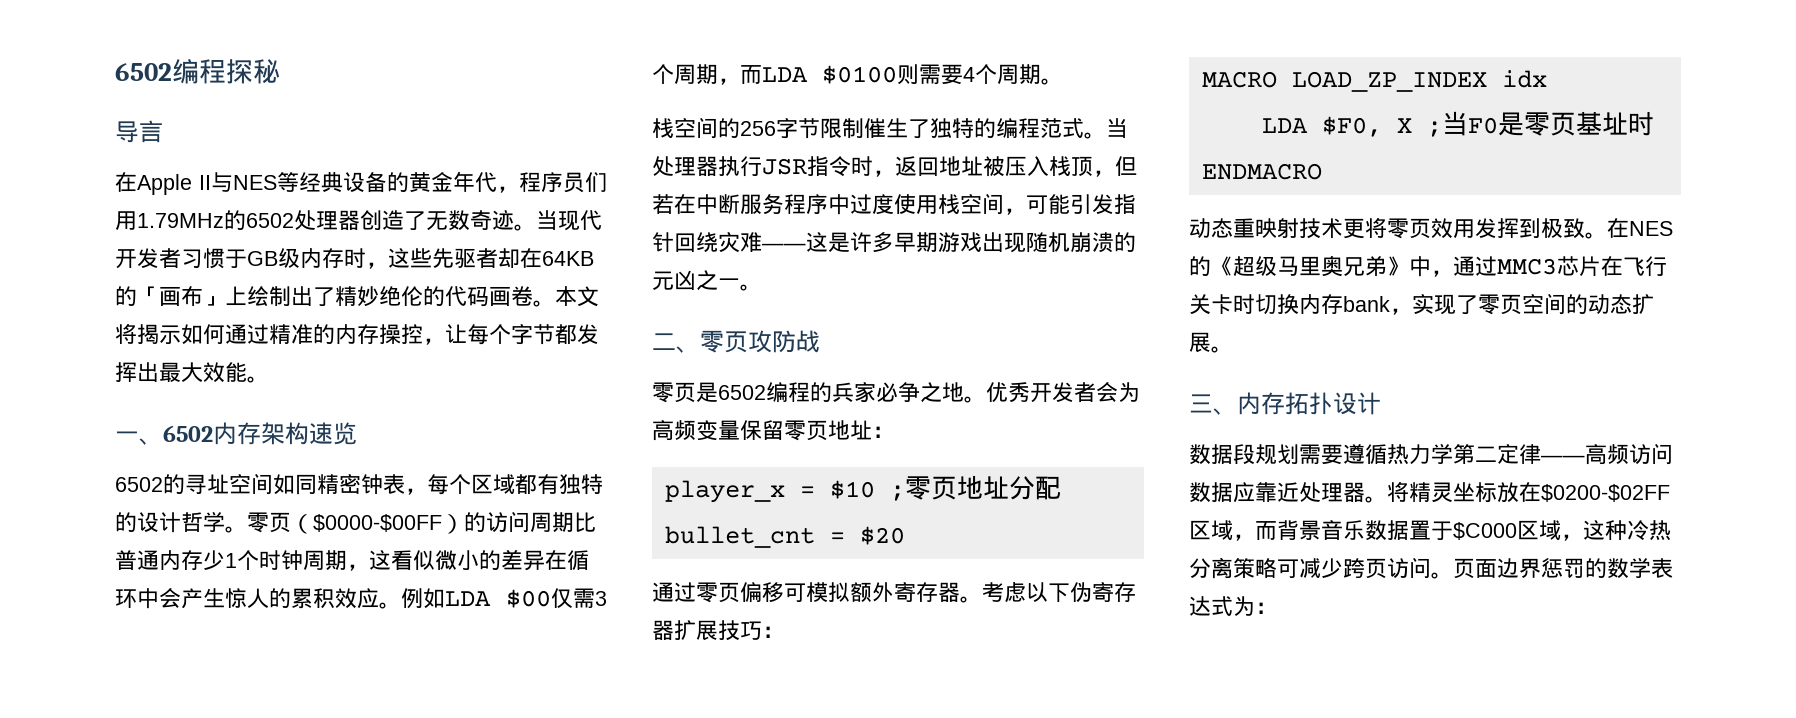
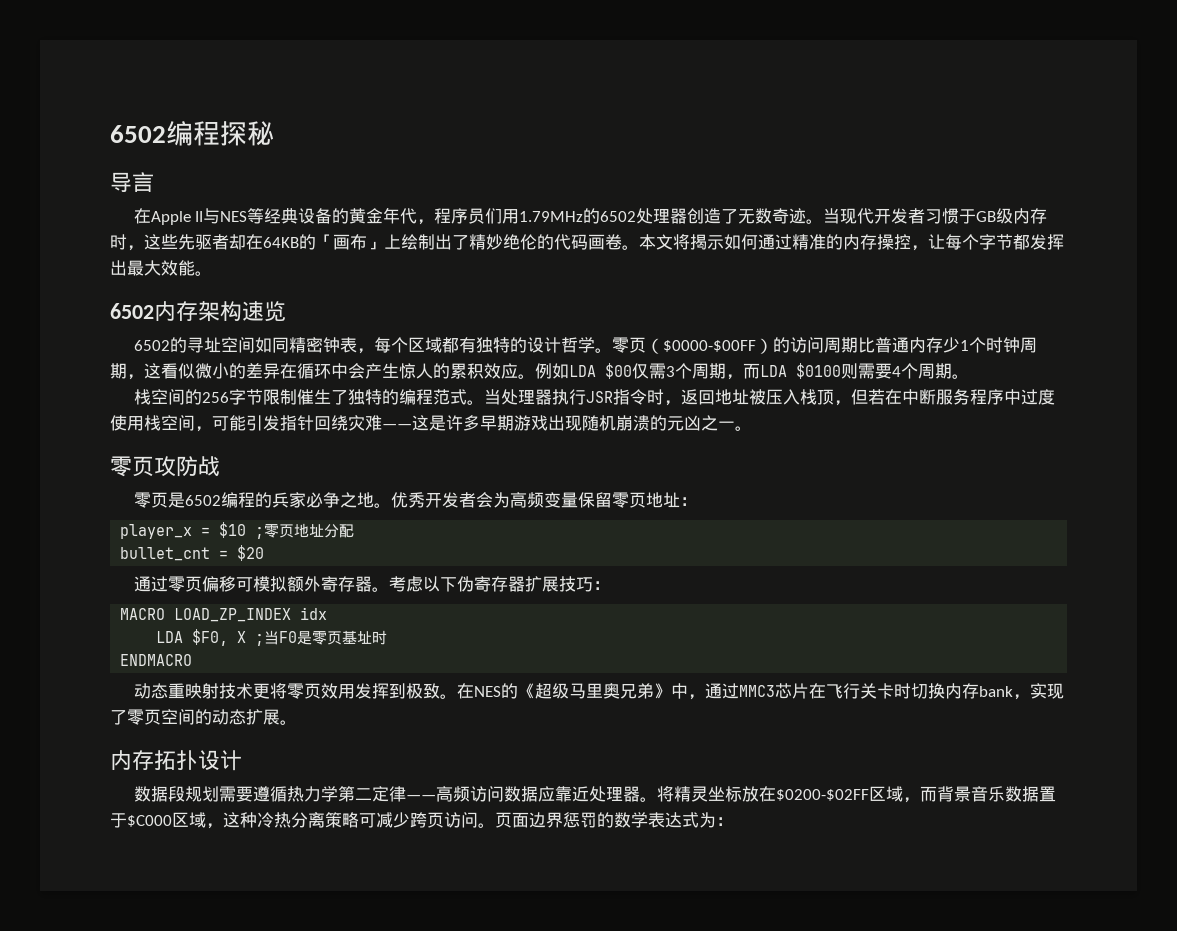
- 一、6502内存架构速览
+ 6502内存架构速览
- 二、零页攻防战
+ 零页攻防战
- 三、内存拓扑设计
+ 内存拓扑设计

